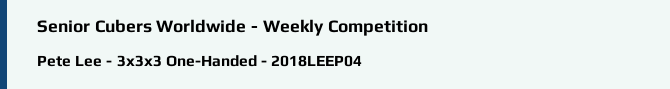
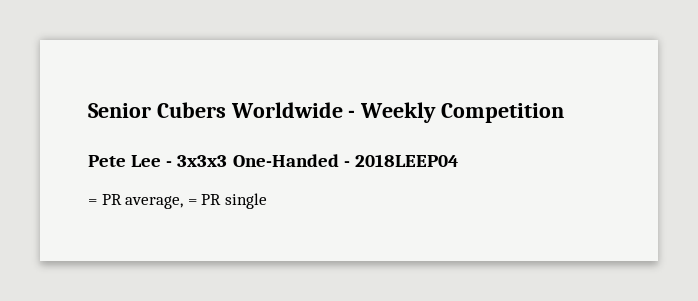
+ = PR average, = PR single

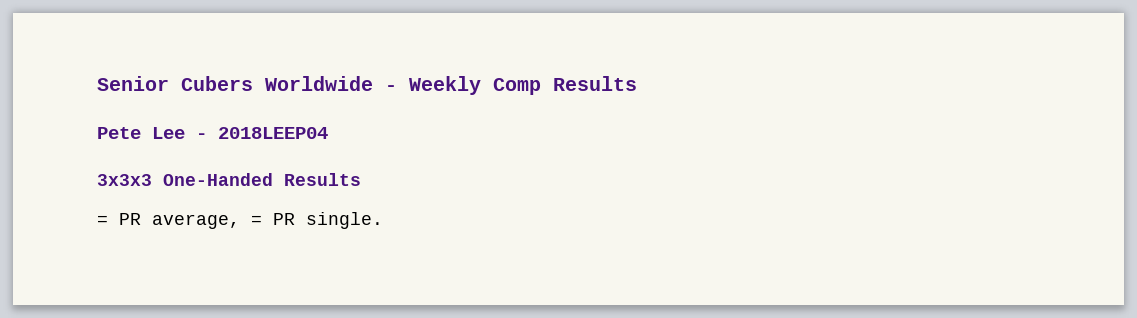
- Senior Cubers Worldwide - Weekly Competition
+ Senior Cubers Worldwide - Weekly Comp Results
- Pete Lee - 3x3x3 One-Handed - 2018LEEP04
+ Pete Lee - 2018LEEP04
+ 3x3x3 One-Handed Results
- = PR average, = PR single
+ = PR average, = PR single.

